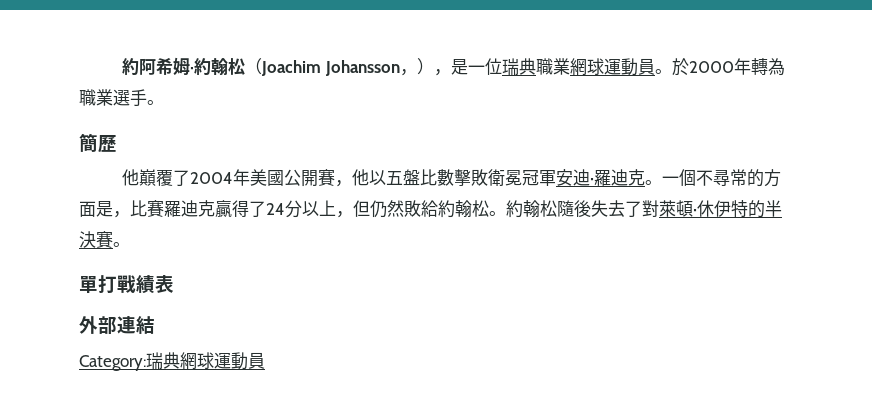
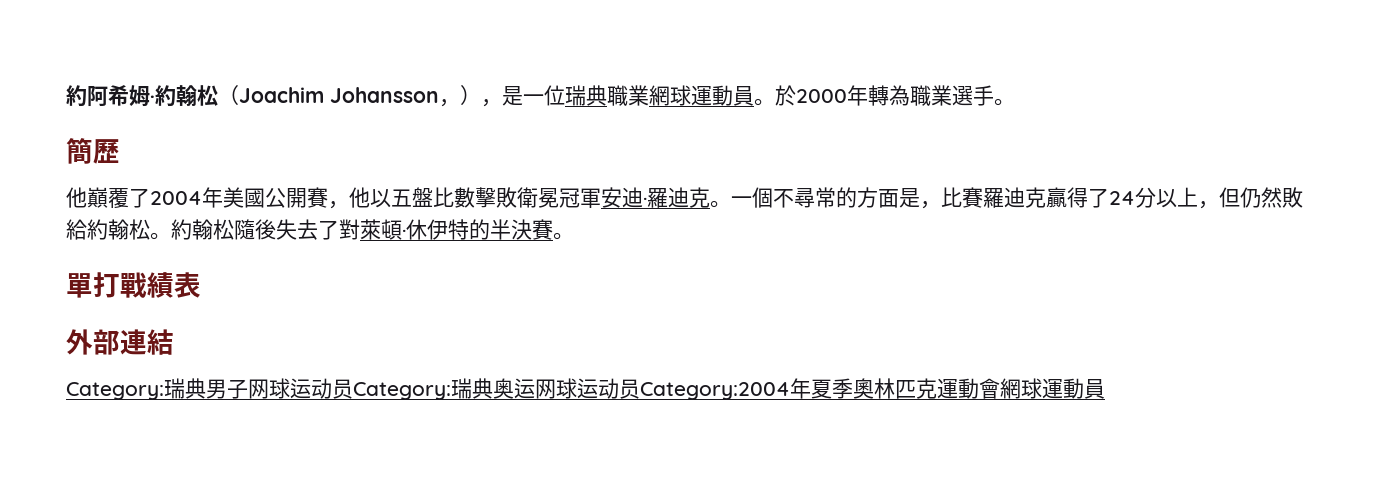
- Category:瑞典網球運動員
+ Category:瑞典男子网球运动员Category:瑞典奥运网球运动员Category:2004年夏季奧林匹克運動會網球運動員

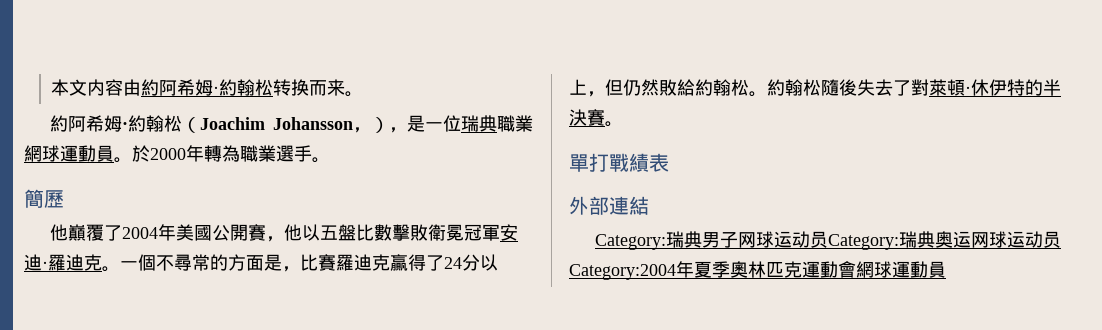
+ 本文内容由約阿希姆·約翰松转换而来。

